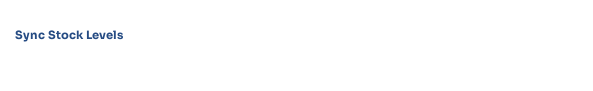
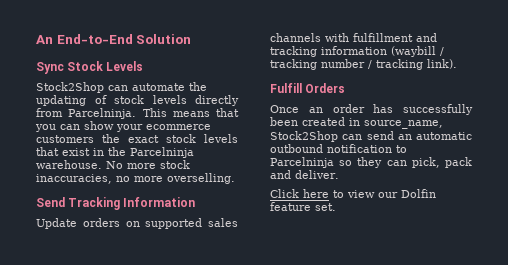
+ An End-to-End Solution
+ Stock2Shop can automate the updating of stock levels directly from Parcelninja. This means that you can show your ecommerce customers the exact stock levels that exist in the Parcelninja warehouse. No more stock inaccuracies, no more overselling.
+ Send Tracking Information
+ Update orders on supported sales channels with fulfillment and tracking information (waybill / tracking number / tracking link).
+ Fulfill Orders
+ Once an order has successfully been created in source_name, Stock2Shop can send an automatic outbound notification to Parcelninja so they can pick, pack and deliver.
+ Click here to view our Dolfin feature set.

